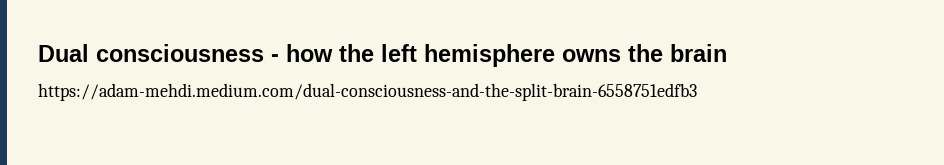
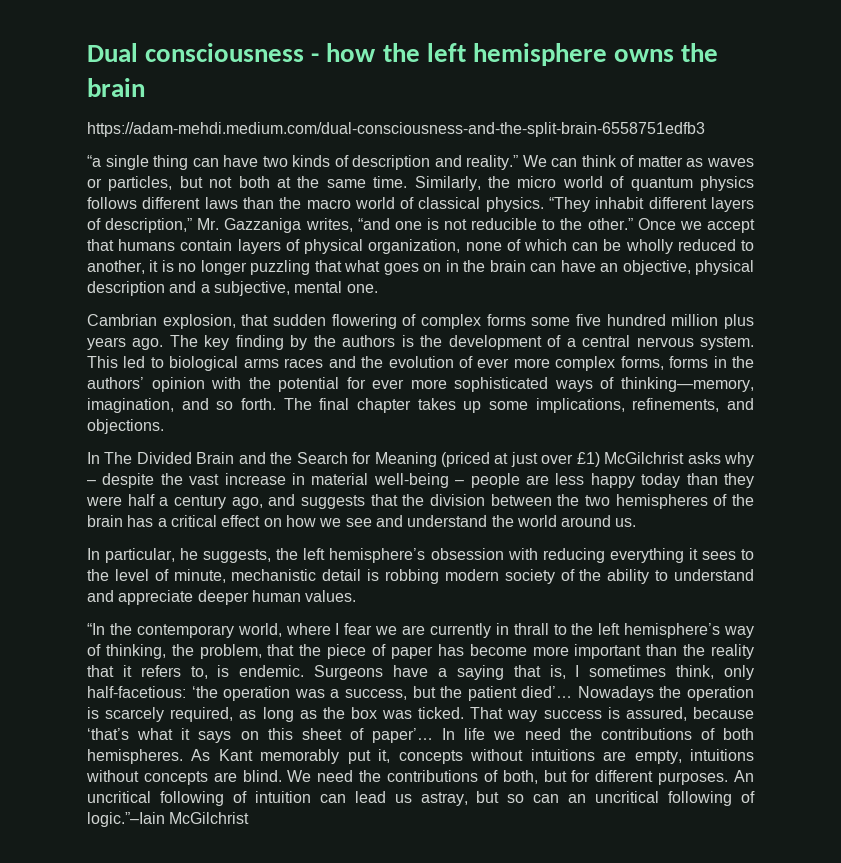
+ “a single thing can have two kinds of description and reality.” We can think of matter as waves or particles, but not both at the same time. Similarly, the micro world of quantum physics follows different laws than the macro world of classical physics. “They inhabit different layers of description,” Mr. Gazzaniga writes, “and one is not reducible to the other.” Once we accept that humans contain layers of physical organization, none of which can be wholly reduced to another, it is no longer puzzling that what goes on in the brain can have an objective, physical description and a subjective, mental one.
+ Cambrian explosion, that sudden flowering of complex forms some five hundred million plus years ago. The key finding by the authors is the development of a central nervous system. This led to biological arms races and the evolution of ever more complex forms, forms in the authors’ opinion with the potential for ever more sophisticated ways of thinking—memory, imagination, and so forth. The final chapter takes up some implications, refinements, and objections.
+ In The Divided Brain and the Search for Meaning (priced at just over £1) McGilchrist asks why – despite the vast increase in material well-being – people are less happy today than they were half a century ago, and suggests that the division between the two hemispheres of the brain has a critical effect on how we see and understand the world around us.
+ In particular, he suggests, the left hemisphere’s obsession with reducing everything it sees to the level of minute, mechanistic detail is robbing modern society of the ability to understand and appreciate deeper human values.
+ “In the contemporary world, where I fear we are currently in thrall to the left hemisphere’s way of thinking, the problem, that the piece of paper has become more important than the reality that it refers to, is endemic. Surgeons have a saying that is, I sometimes think, only half-facetious: ‘the operation was a success, but the patient died’… Nowadays the operation is scarcely required, as long as the box was ticked. That way success is assured, because ‘that’s what it says on this sheet of paper’… In life we need the contributions of both hemispheres. As Kant memorably put it, concepts without intuitions are empty, intuitions without concepts are blind. We need the contributions of both, but for different purposes. An uncritical following of intuition can lead us astray, but so can an uncritical following of logic.”–Iain McGilchrist

